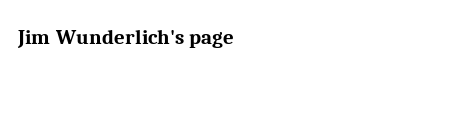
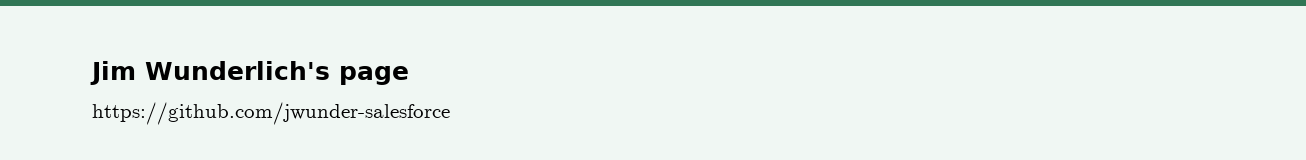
+ https://github.com/jwunder-salesforce

